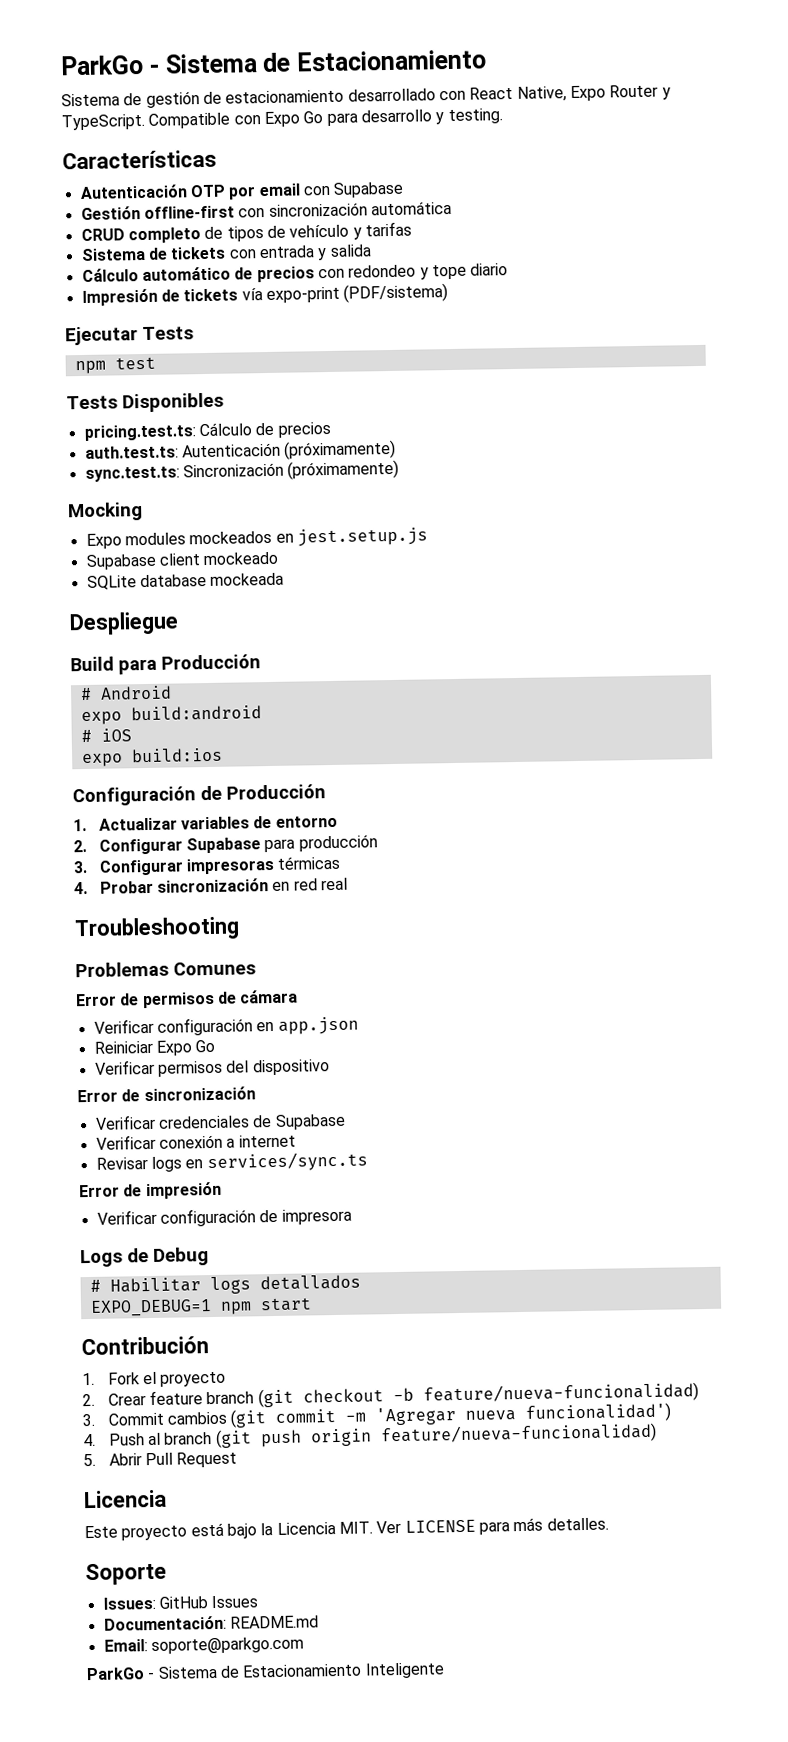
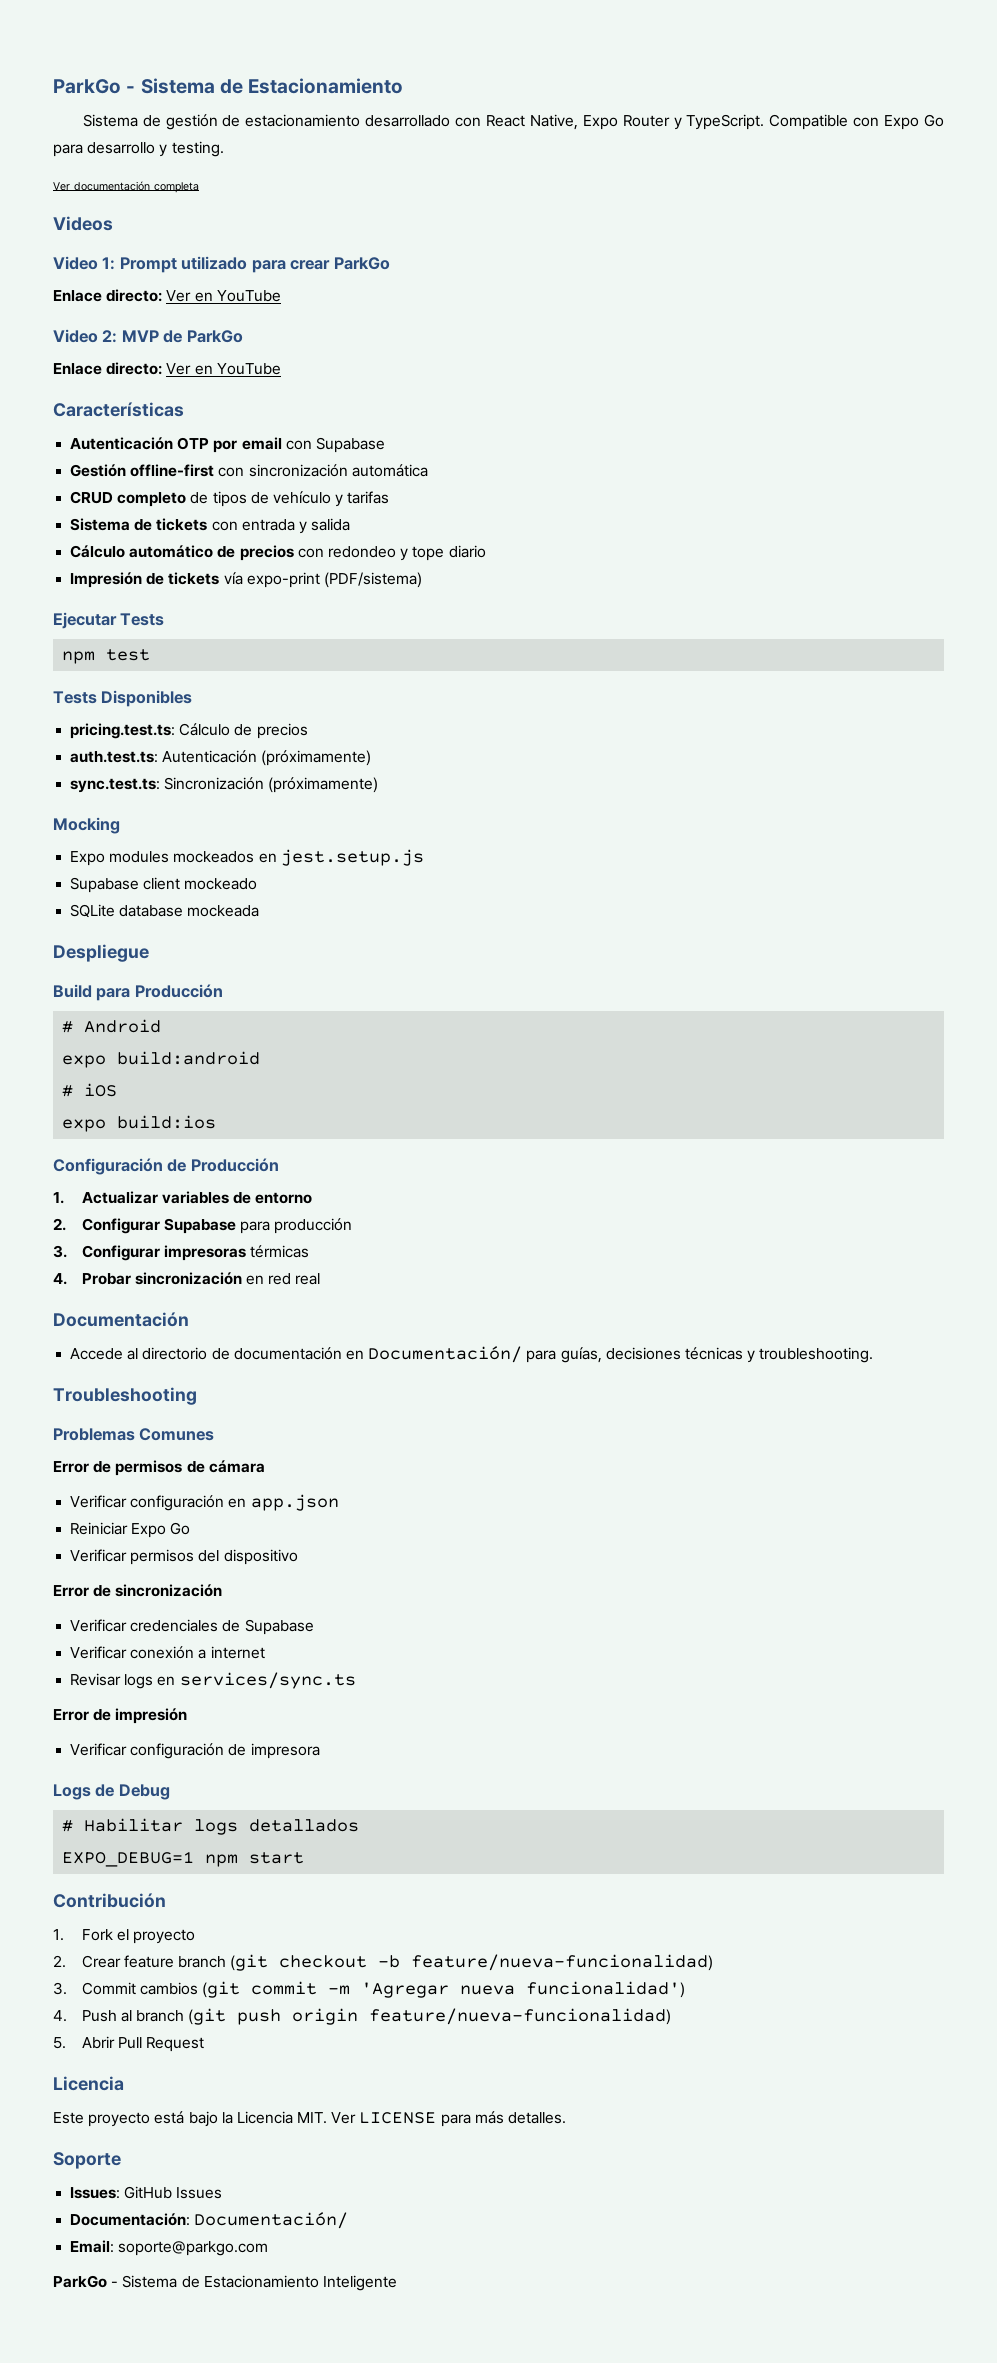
+ Ver documentación completa
+ Videos
+ Video 1: Prompt utilizado para crear ParkGo
+ Enlace directo: Ver en YouTube
+ Video 2: MVP de ParkGo
+ Enlace directo: Ver en YouTube
+ Documentación
+ Accede al directorio de documentación en Documentación/ para guías, decisiones técnicas y troubleshooting.
- Documentación: README.md
+ Documentación: Documentación/

